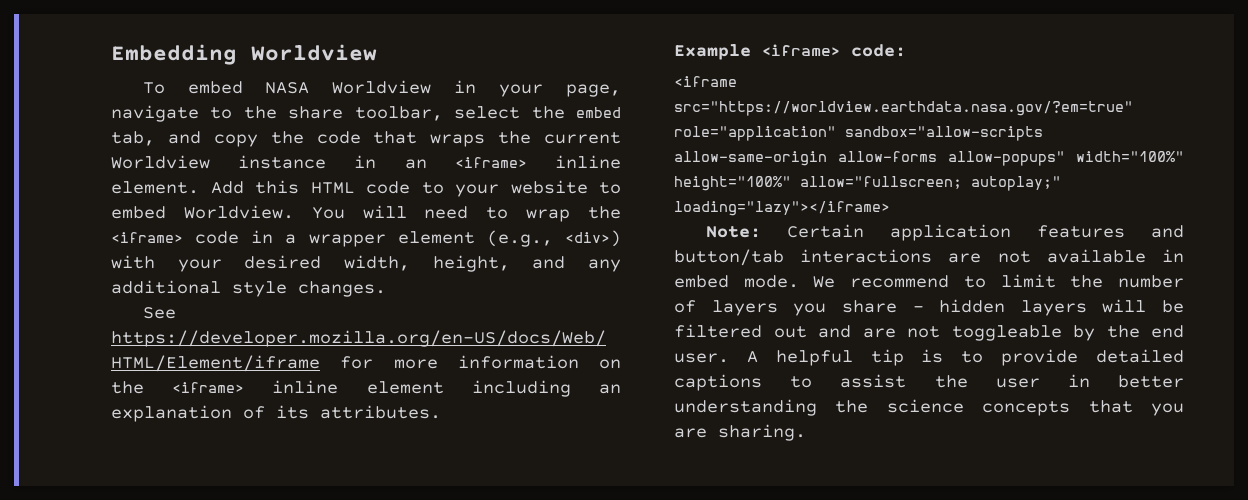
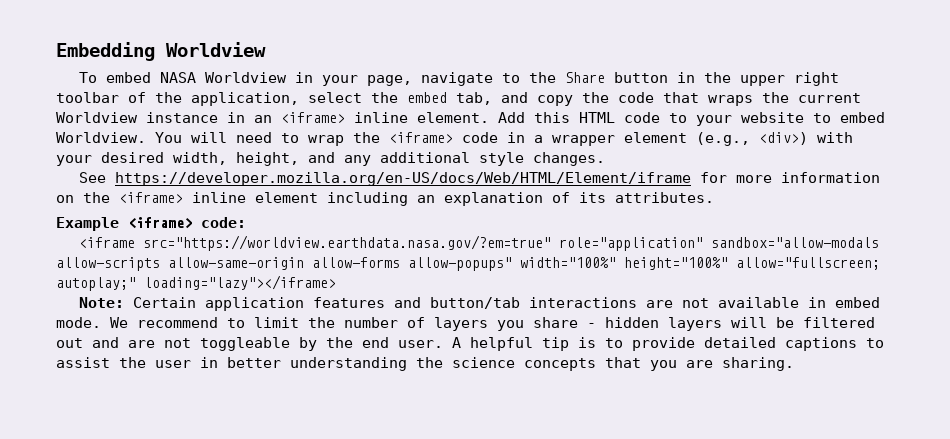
- To embed NASA Worldview in your page, navigate to the share toolbar, select the embed tab, and copy the code that wraps the current Worldview instance in an <iframe> inline element.
+ To embed NASA Worldview in your page, navigate to the Share button in the upper right toolbar of the application, select the embed tab, and copy the code that wraps the current Worldview instance in an <iframe> inline element.
- <iframe src="https://worldview.earthdata.nasa.gov/?em=true" role="application" sandbox="allow-scripts allow-same-origin allow-forms allow-popups" width="100%" height="100%" allow="fullscreen; autoplay;" loading="lazy"></iframe>
+ <iframe src="https://worldview.earthdata.nasa.gov/?em=true" role="application" sandbox="allow-modals allow-scripts allow-same-origin allow-forms allow-popups" width="100%" height="100%" allow="fullscreen; autoplay;" loading="lazy"></iframe>

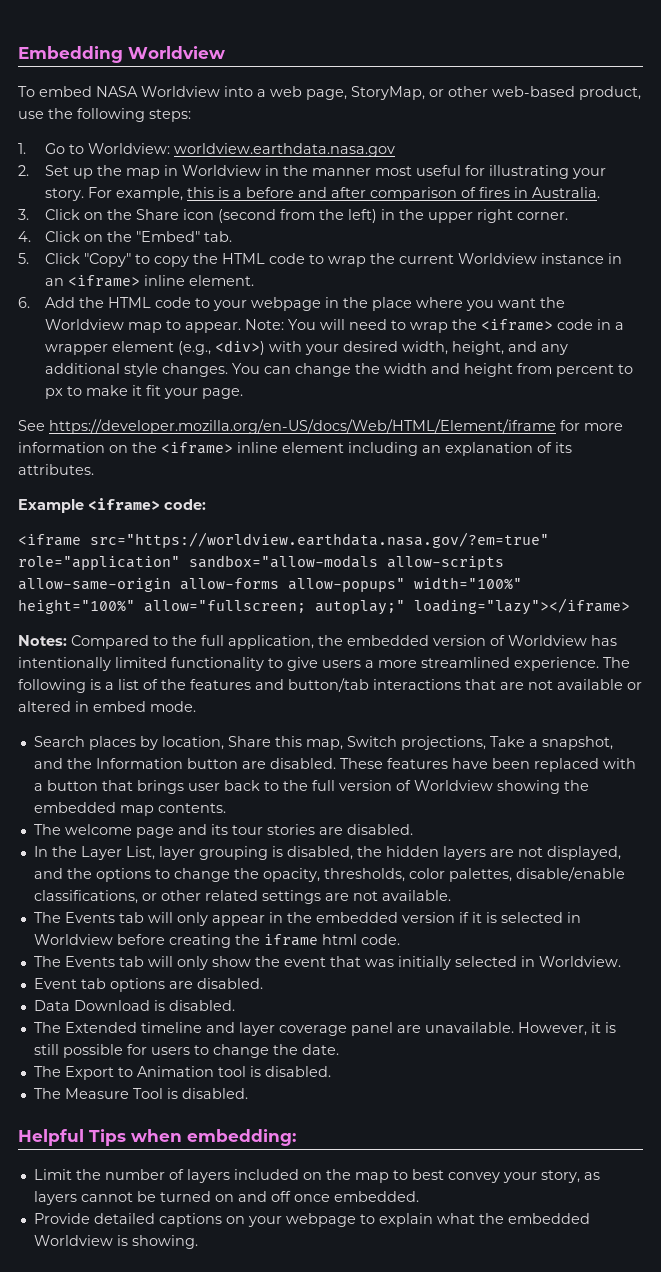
- To embed NASA Worldview in your page, navigate to the Share button in the upper right toolbar of the application, select the embed tab, and copy the code that wraps the current Worldview instance in an <iframe> inline element. Add this HTML code to your website to embed Worldview. You will need to wrap the <iframe> code in a wrapper element (e.g., <div>) with your desired width, height, and any additional style changes.
+ To embed NASA Worldview into a web page, StoryMap, or other web-based product, use the following steps:
+ 1. Go to Worldview: worldview.earthdata.nasa.gov
+ 2. Set up the map in Worldview in the manner most useful for illustrating your story. For example, this is a before and after comparison of fires in Australia.
+ 3. Click on the Share icon (second from the left) in the upper right corner.
+ 4. Click on the "Embed" tab.
+ 5. Click "Copy" to copy the HTML code to wrap the current Worldview instance in an <iframe> inline element.
+ 6. Add the HTML code to your webpage in the place where you want the Worldview map to appear. Note: You will need to wrap the <iframe> code in a wrapper element (e.g., <div>) with your desired width, height, and any additional style changes. You can change the width and height from percent to px to make it fit your page.
- Note: Certain application features and button/tab interactions are not available in embed mode. We recommend to limit the number of layers you share - hidden layers will be filtered out and are not toggleable by the end user. A helpful tip is to provide detailed captions to assist the user in better understanding the science concepts that you are sharing.
+ Notes: Compared to the full application, the embedded version of Worldview has intentionally limited functionality to give users a more streamlined experience. The following is a list of the features and button/tab interactions that are not available or altered in embed mode.
+ Search places by location, Share this map, Switch projections, Take a snapshot, and the Information button are disabled. These features have been replaced with a button that brings user back to the full version of Worldview showing the embedded map contents.
+ The welcome page and its tour stories are disabled.
+ In the Layer List, layer grouping is disabled, the hidden layers are not displayed, and the options to change the opacity, thresholds, color palettes, disable/enable classifications, or other related settings are not available.
+ The Events tab will only appear in the embedded version if it is selected in Worldview before creating the iframe html code.
+ The Events tab will only show the event that was initially selected in Worldview.
+ Event tab options are disabled.
+ Data Download is disabled.
+ The Extended timeline and layer coverage panel are unavailable. However, it is still possible for users to change the date.
+ The Export to Animation tool is disabled.
+ The Measure Tool is disabled.
+ Helpful Tips when embedding:
+ Limit the number of layers included on the map to best convey your story, as layers cannot be turned on and off once embedded.
+ Provide detailed captions on your webpage to explain what the embedded Worldview is showing.

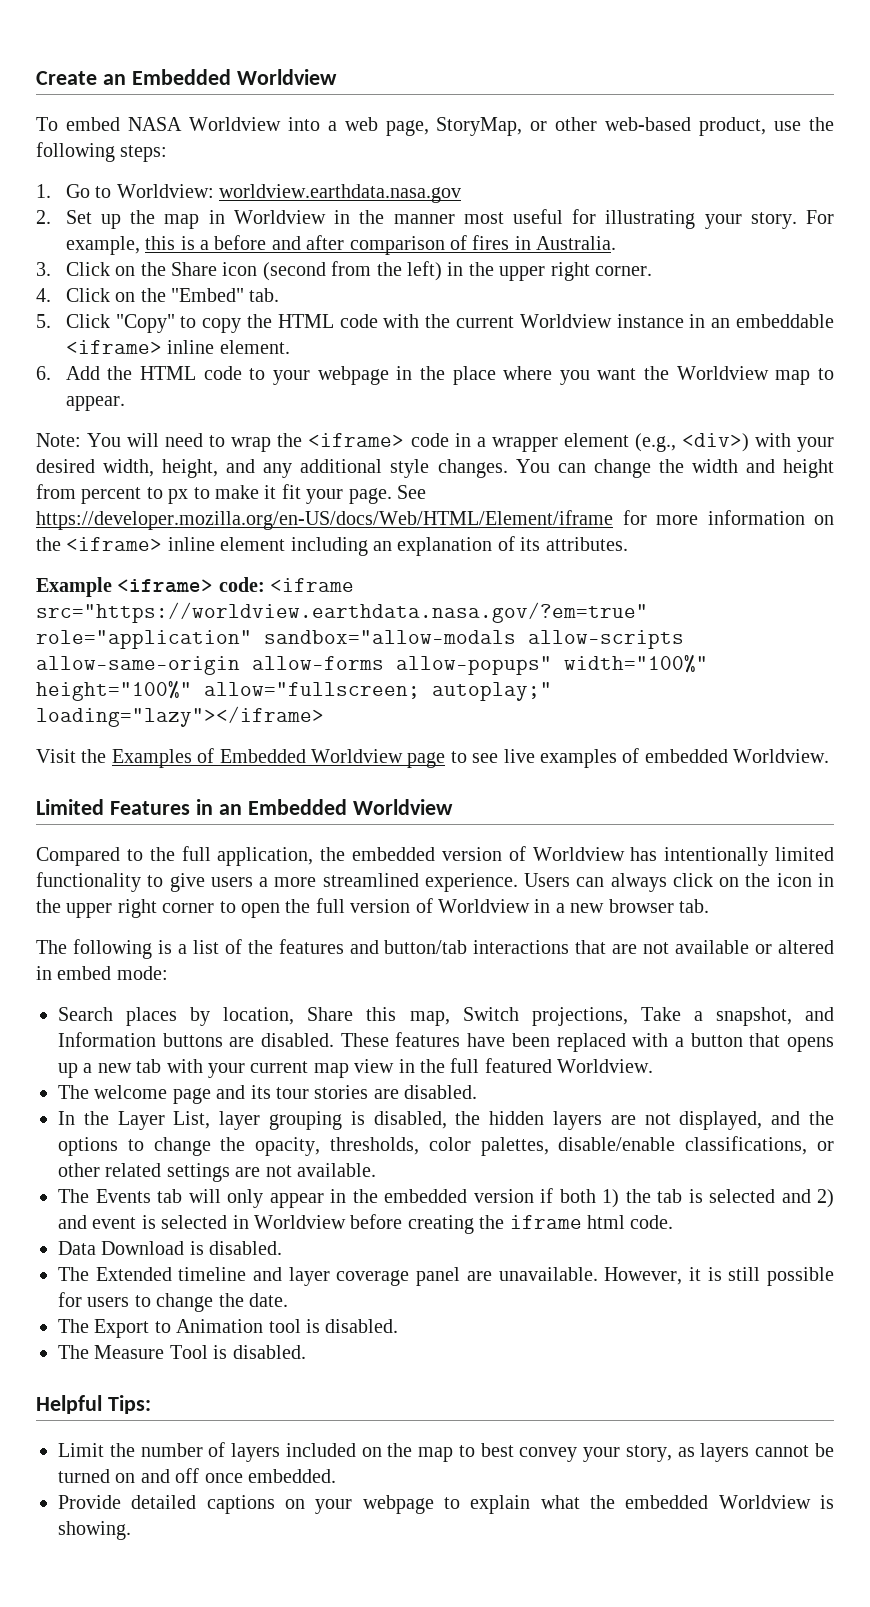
- Embedding Worldview
+ Create an Embedded Worldview
- 5. Click "Copy" to copy the HTML code to wrap the current Worldview instance in an <iframe> inline element.
+ 5. Click "Copy" to copy the HTML code with the current Worldview instance in an embeddable <iframe> inline element.
- 6. Add the HTML code to your webpage in the place where you want the Worldview map to appear. Note: You will need to wrap the <iframe> code in a wrapper element (e.g., <div>) with your desired width, height, and any additional style changes.
+ 6. Add the HTML code to your webpage in the place where you want the Worldview map to appear.
+ Note: You will need to wrap the <iframe> code in a wrapper element (e.g., <div>) with your desired width, height, and any additional style changes.
- You can change the width and height from percent to px to make it fit your page.
- See https://developer.mozilla.org/en-US/docs/Web/HTML/Element/iframe for more information on the <iframe> inline element including an explanation of its attributes.
+ You can change the width and height from percent to px to make it fit your page. See https://developer.mozilla.org/en-US/docs/Web/HTML/Element/iframe for more information on the <iframe> inline element including an explanation of its attributes.
- Example <iframe> code:
- <iframe src="https://worldview.earthdata.nasa.gov/?em=true" role="application" sandbox="allow-modals allow-scripts allow-same-origin allow-forms allow-popups" width="100%" height="100%" allow="fullscreen; autoplay;" loading="lazy"></iframe>
+ Example <iframe> code: <iframe src="https://worldview.earthdata.nasa.gov/?em=true" role="application" sandbox="allow-modals allow-scripts allow-same-origin allow-forms allow-popups" width="100%" height="100%" allow="fullscreen; autoplay;" loading="lazy"></iframe>
- Notes: Compared to the full application, the embedded version of Worldview has intentionally limited functionality to give users a more streamlined experience. The following is a list of the features and button/tab interactions that are not available or altered in embed mode.
+ Visit the Examples of Embedded Worldview page to see live examples of embedded Worldview.
+ Limited Features in an Embedded Worldview
+ Compared to the full application, the embedded version of Worldview has intentionally limited functionality to give users a more streamlined experience. Users can always click on the icon in the upper right corner to open the full version of Worldview in a new browser tab.
+ The following is a list of the features and button/tab interactions that are not available or altered in embed mode:
- Search places by location, Share this map, Switch projections, Take a snapshot, and the Information button are disabled.
+ Search places by location, Share this map, Switch projections, Take a snapshot, and Information buttons are disabled.
- These features have been replaced with a button that brings user back to the full version of Worldview showing the embedded map contents.
+ These features have been replaced with a button that opens up a new tab with your current map view in the full featured Worldview.
- The Events tab will only appear in the embedded version if it is selected in Worldview before creating the iframe html code.
+ The Events tab will only appear in the embedded version if both 1) the tab is selected and 2) and event is selected in Worldview before creating the iframe html code.
- The Events tab will only show the event that was initially selected in Worldview.
- Event tab options are disabled.
- Helpful Tips when embedding:
+ Helpful Tips:

